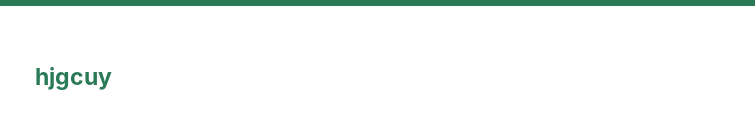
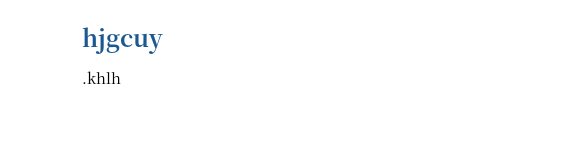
+ .khlh

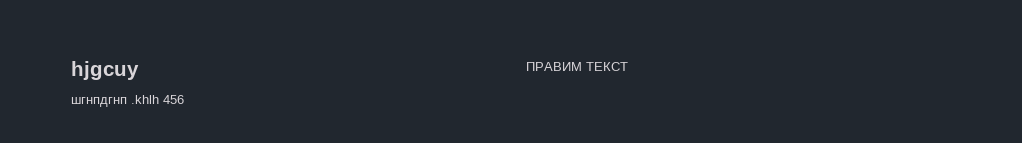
- .khlh
+ шгнпдгнп .khlh 456
+ ПРАВИМ ТЕКСТ

